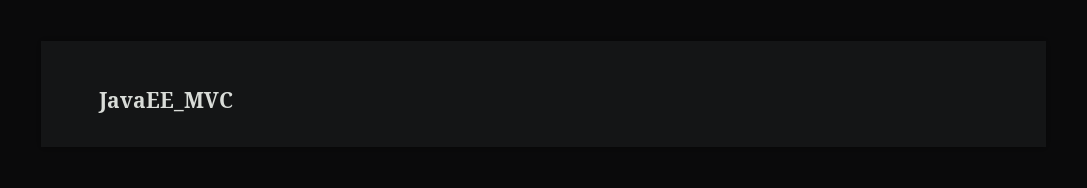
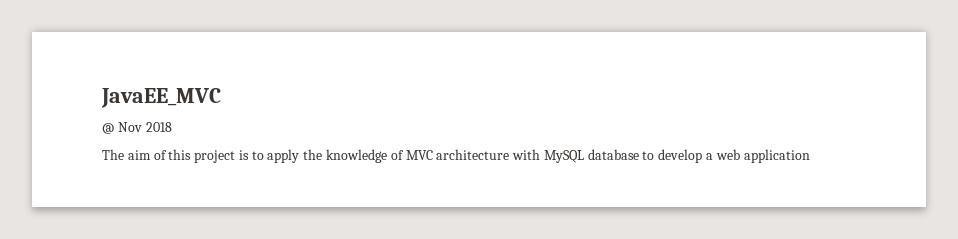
+ @ Nov 2018
+ The aim of this project is to apply the knowledge of MVC architecture with MySQL database to develop a web application

